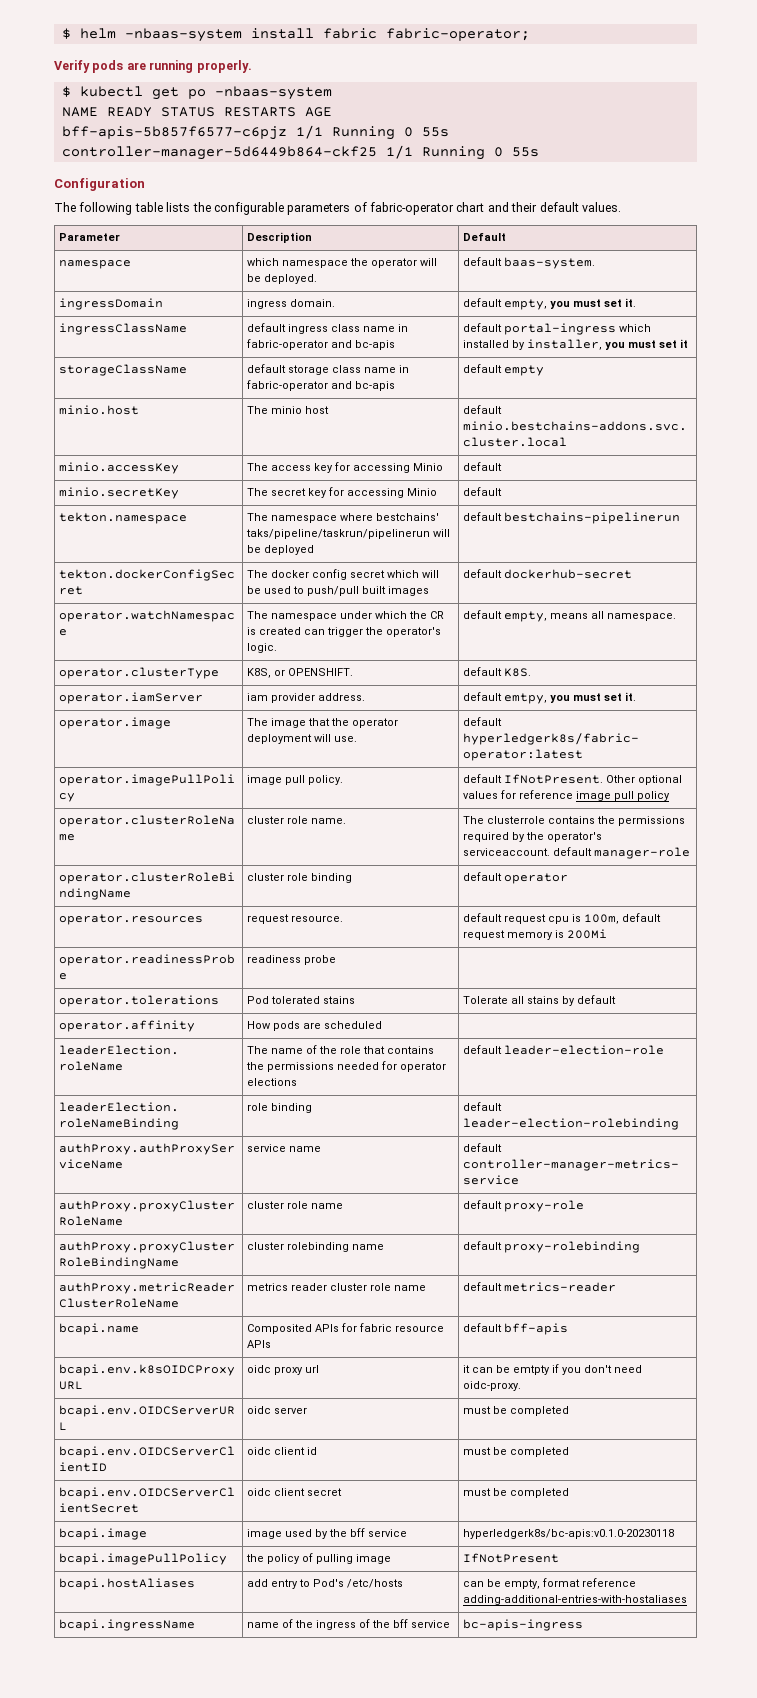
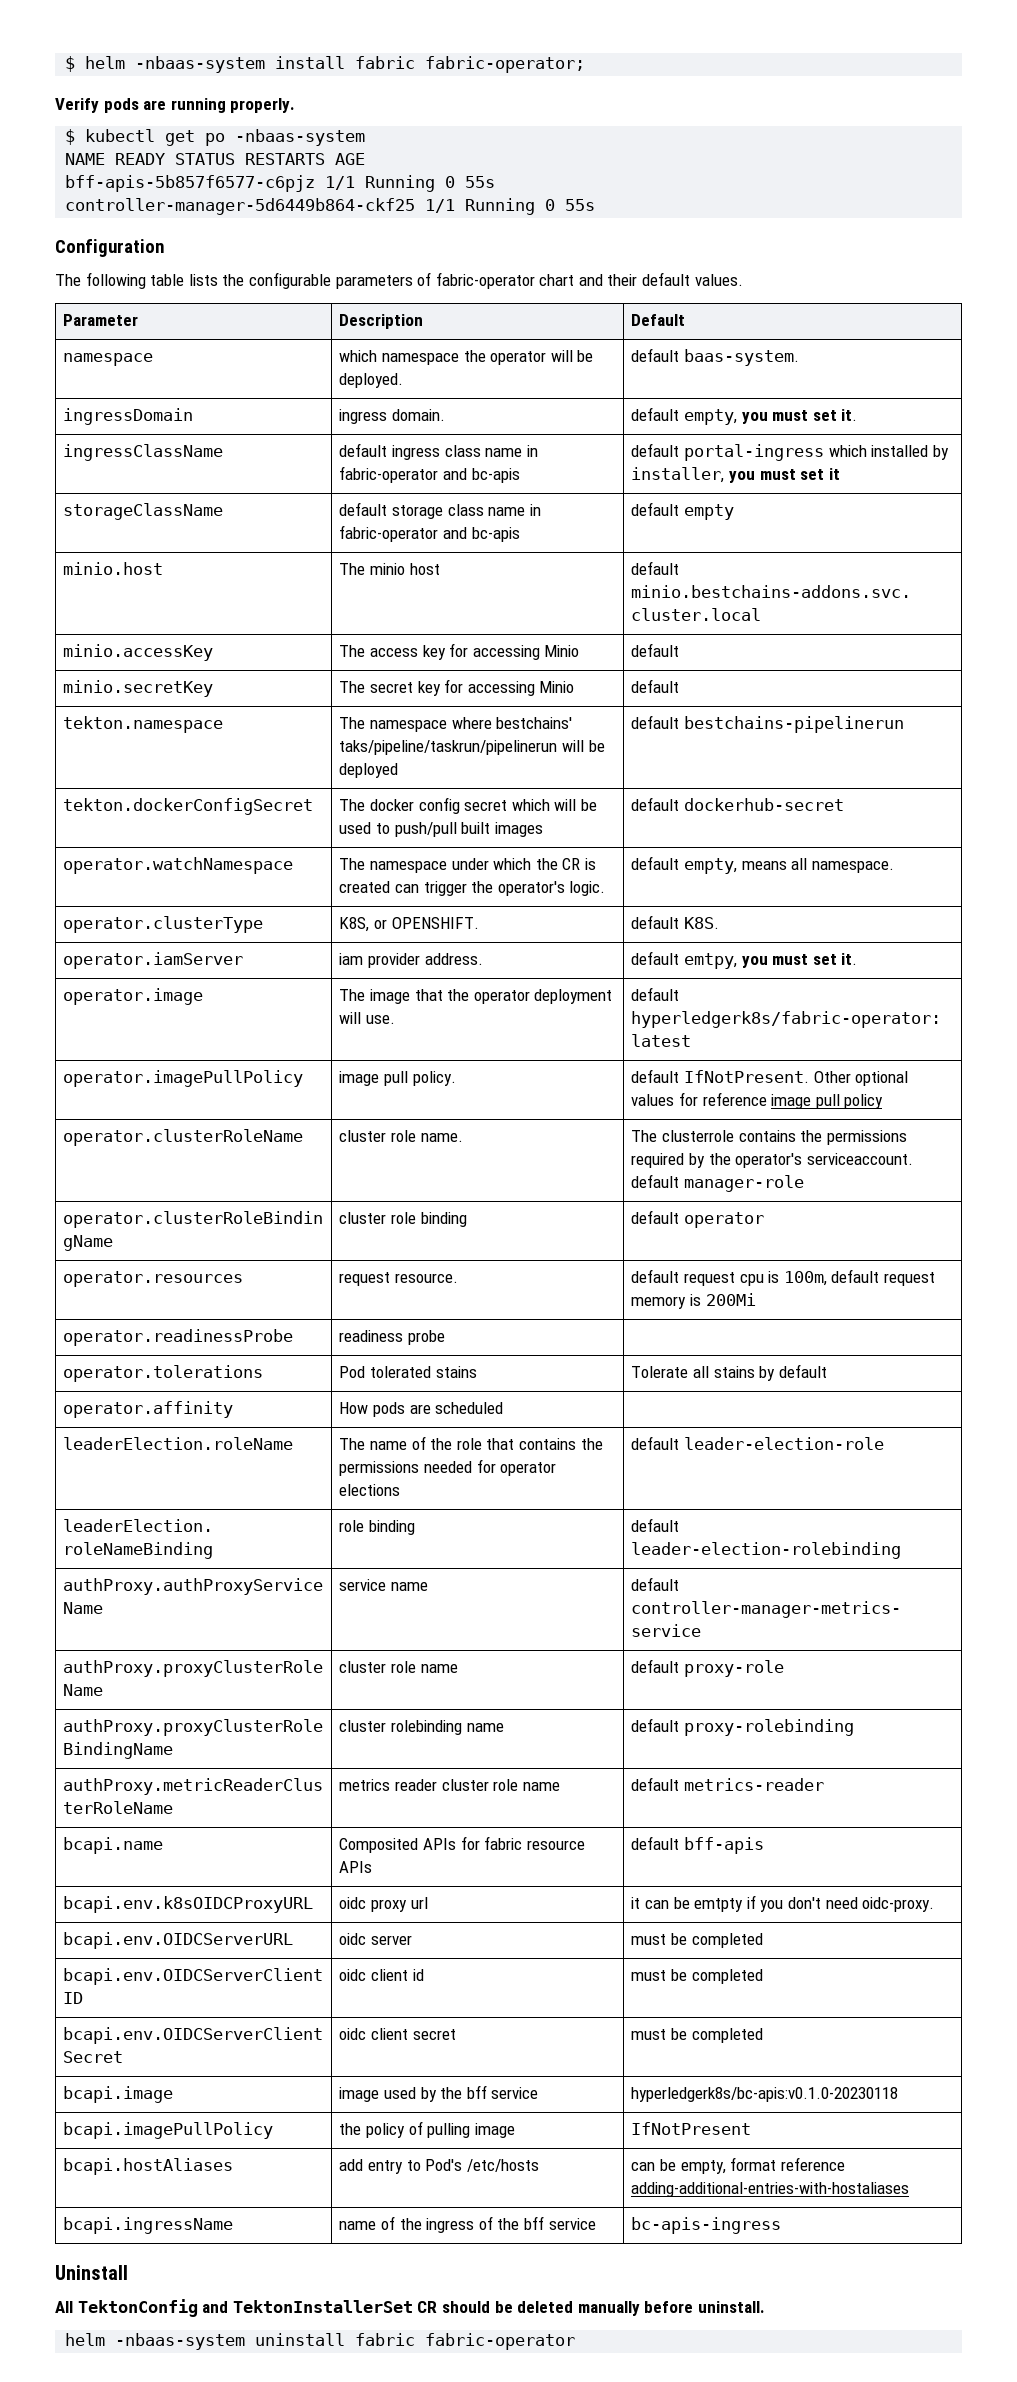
+ Uninstall
+ All TektonConfig and TektonInstallerSet CR should be deleted manually before uninstall.
+ helm -nbaas-system uninstall fabric fabric-operator

